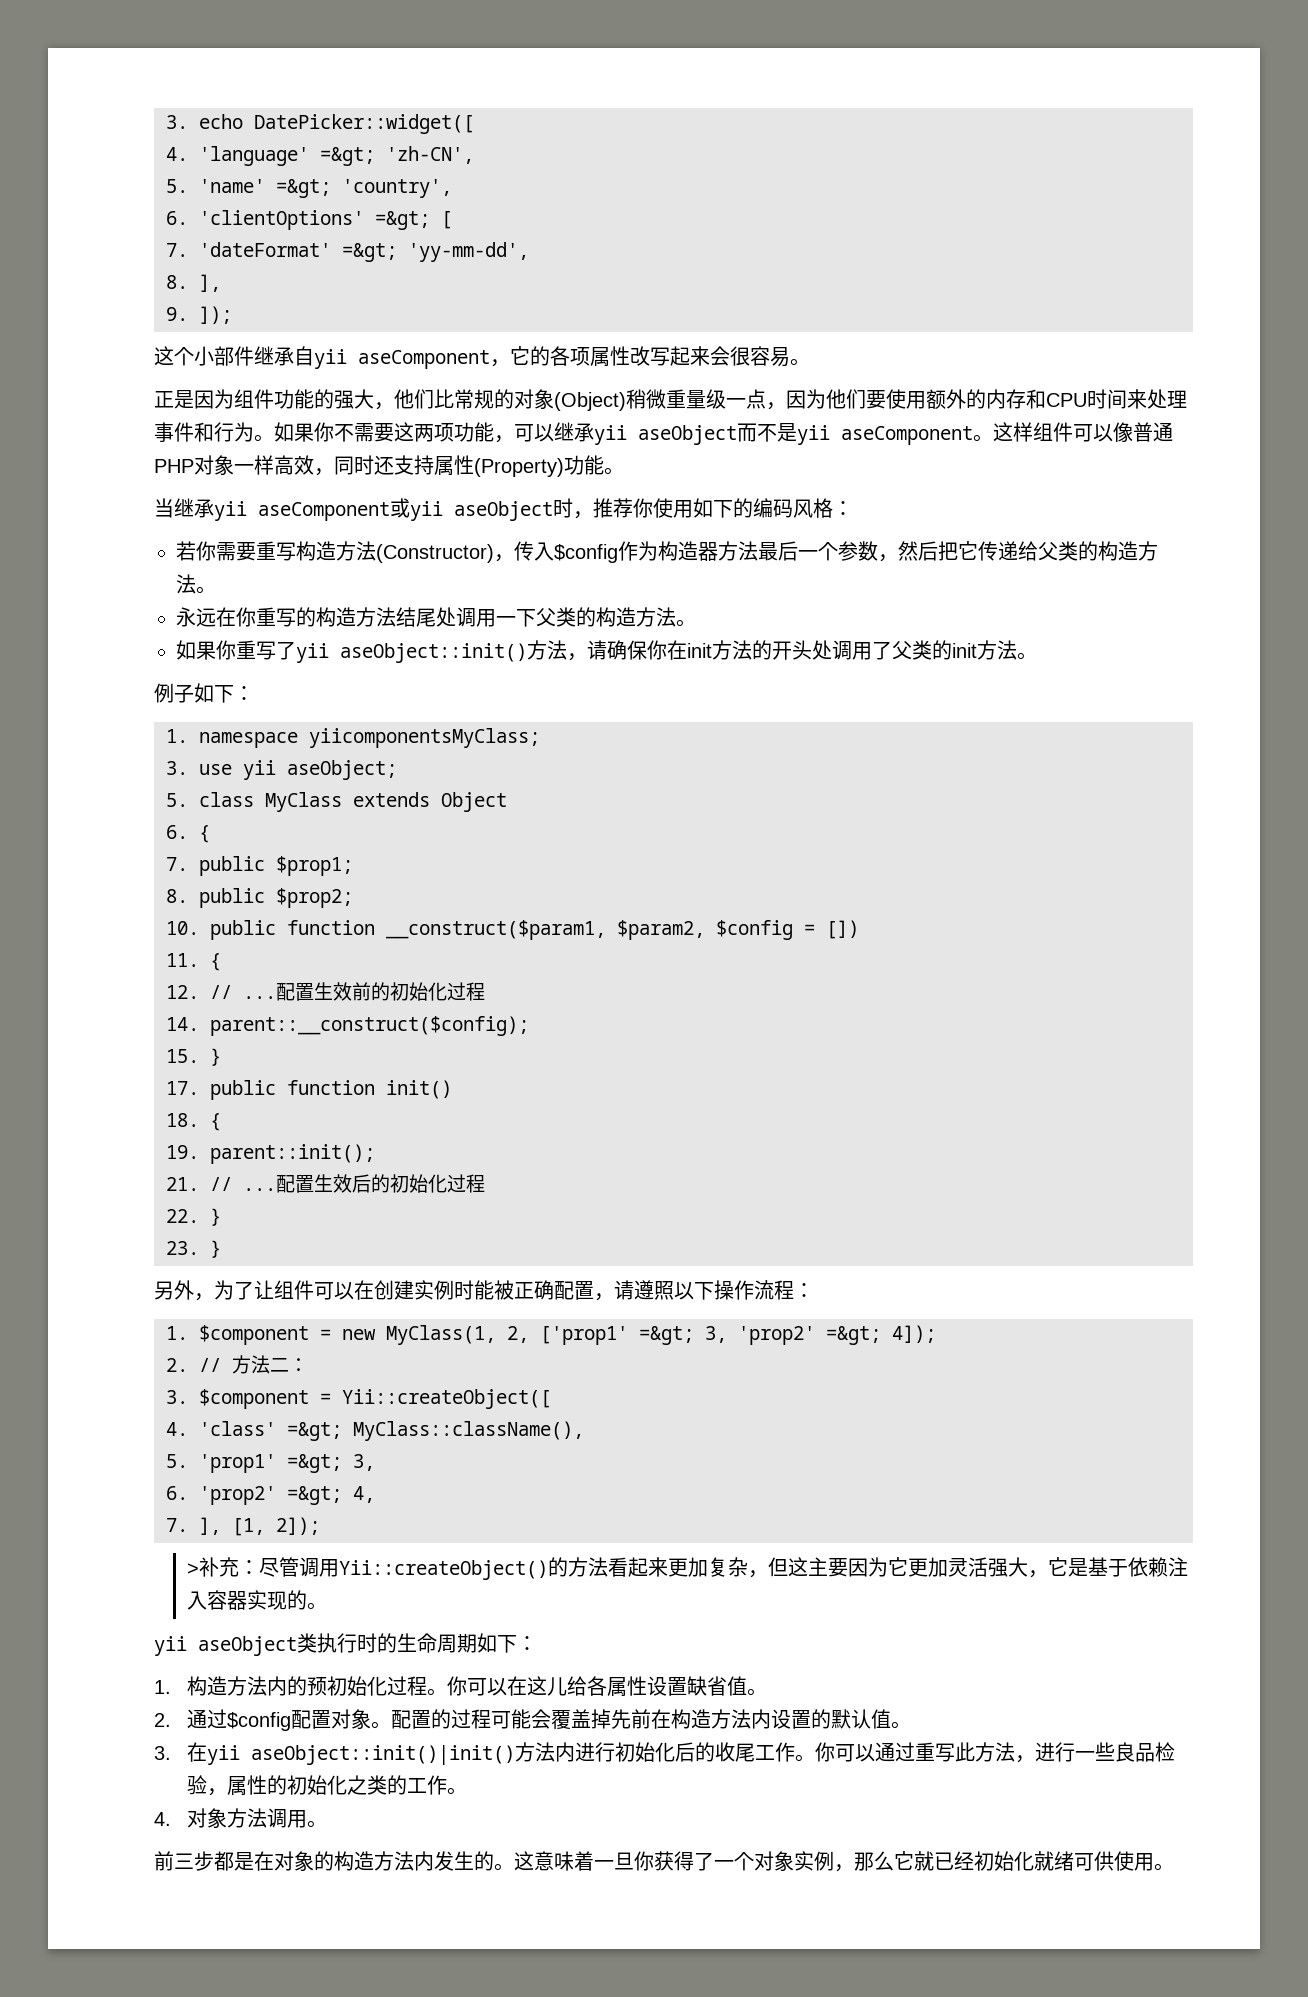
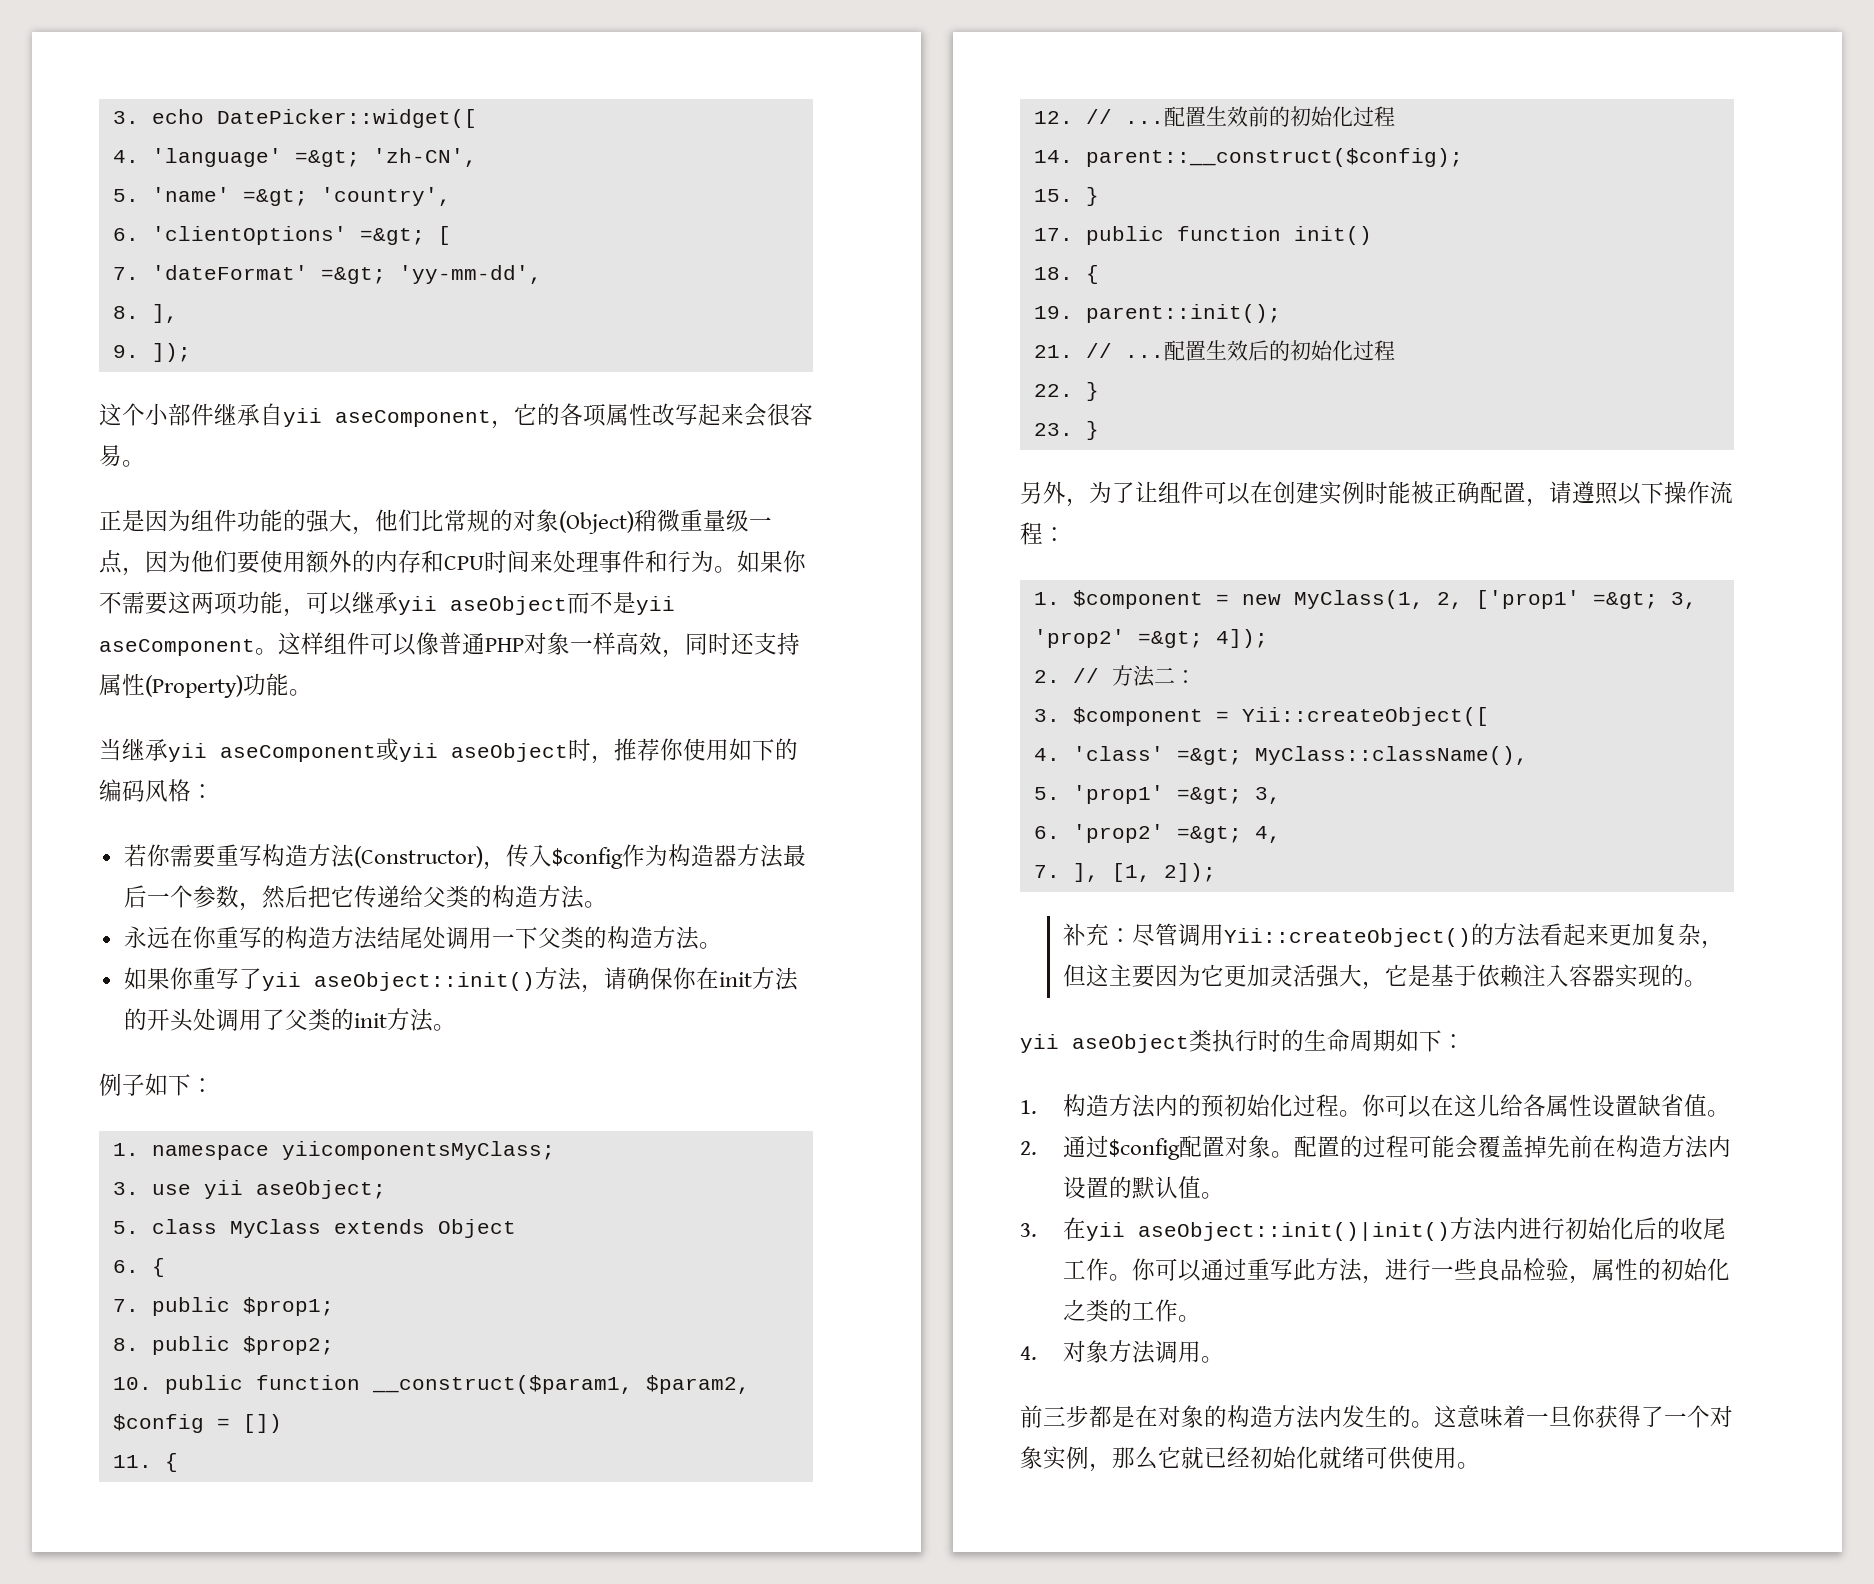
- >补充：尽管调用Yii::createObject()的方法看起来更加复杂，但这主要因为它更加灵活强大，它是基于依赖注入容器实现的。
+ 补充：尽管调用Yii::createObject()的方法看起来更加复杂，但这主要因为它更加灵活强大，它是基于依赖注入容器实现的。

